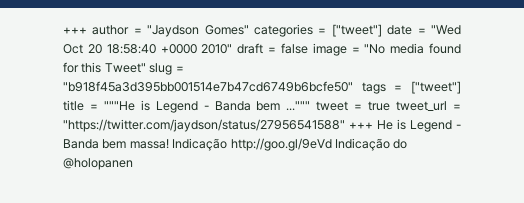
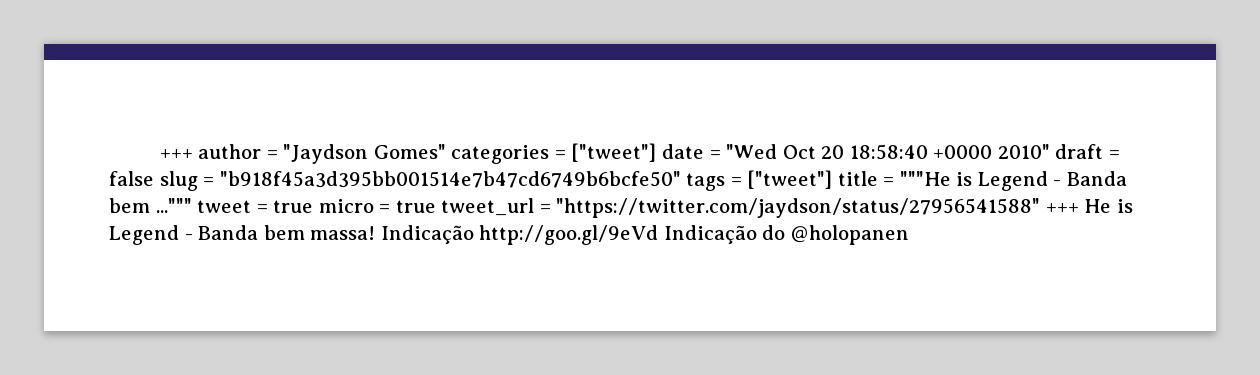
- +++ author = "Jaydson Gomes" categories = ["tweet"] date = "Wed Oct 20 18:58:40 +0000 2010" draft = false image = "No media found for this Tweet" slug = "b918f45a3d395bb001514e7b47cd6749b6bcfe50" tags = ["tweet"] title = """He is Legend - Banda bem ...""" tweet = true tweet_url = "https://twitter.com/jaydson/status/27956541588" +++ He is Legend - Banda bem massa!
+ +++ author = "Jaydson Gomes" categories = ["tweet"] date = "Wed Oct 20 18:58:40 +0000 2010" draft = false slug = "b918f45a3d395bb001514e7b47cd6749b6bcfe50" tags = ["tweet"] title = """He is Legend - Banda bem ...""" tweet = true micro = true tweet_url = "https://twitter.com/jaydson/status/27956541588" +++ He is Legend - Banda bem massa!

